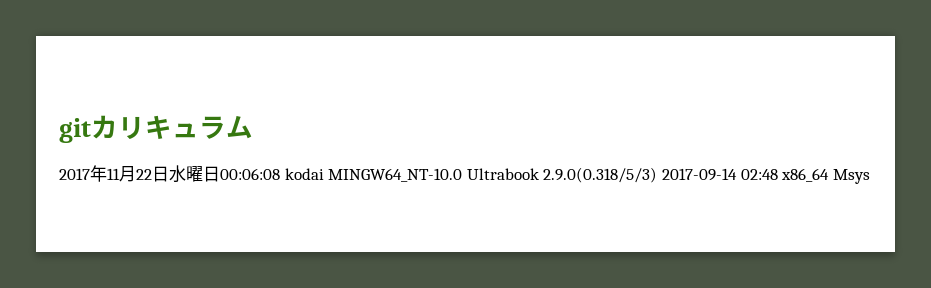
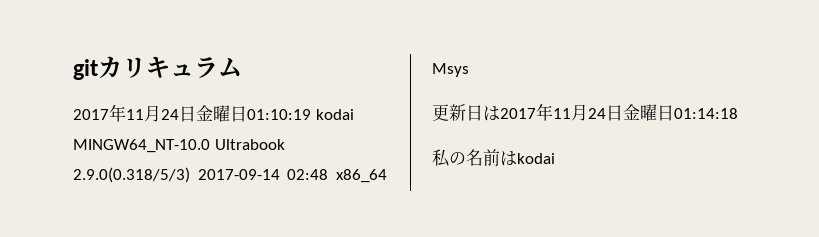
- 2017年11月22日水曜日00:06:08 kodai MINGW64_NT-10.0 Ultrabook 2.9.0(0.318/5/3) 2017-09-14 02:48 x86_64 Msys
+ 2017年11月24日金曜日01:10:19 kodai MINGW64_NT-10.0 Ultrabook 2.9.0(0.318/5/3) 2017-09-14 02:48 x86_64 Msys
+ 更新日は2017年11月24日金曜日01:14:18
+ 私の名前はkodai

